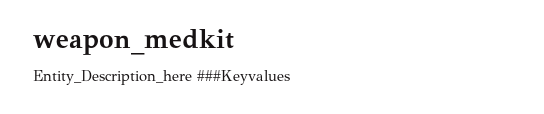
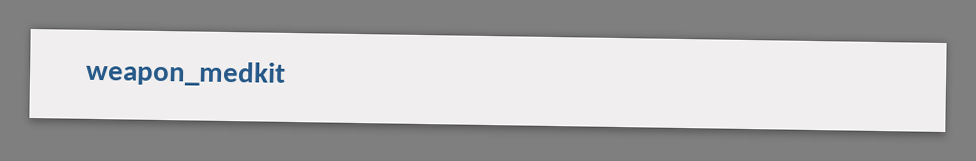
- Entity_Description_here ###Keyvalues

